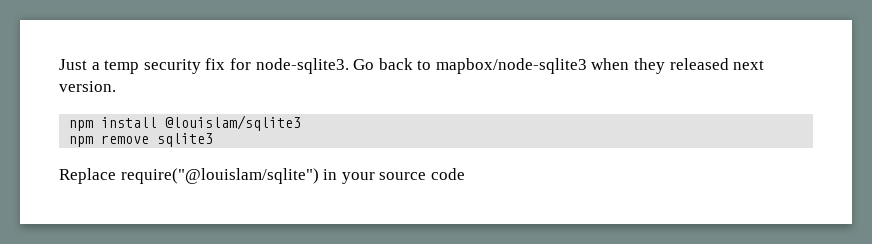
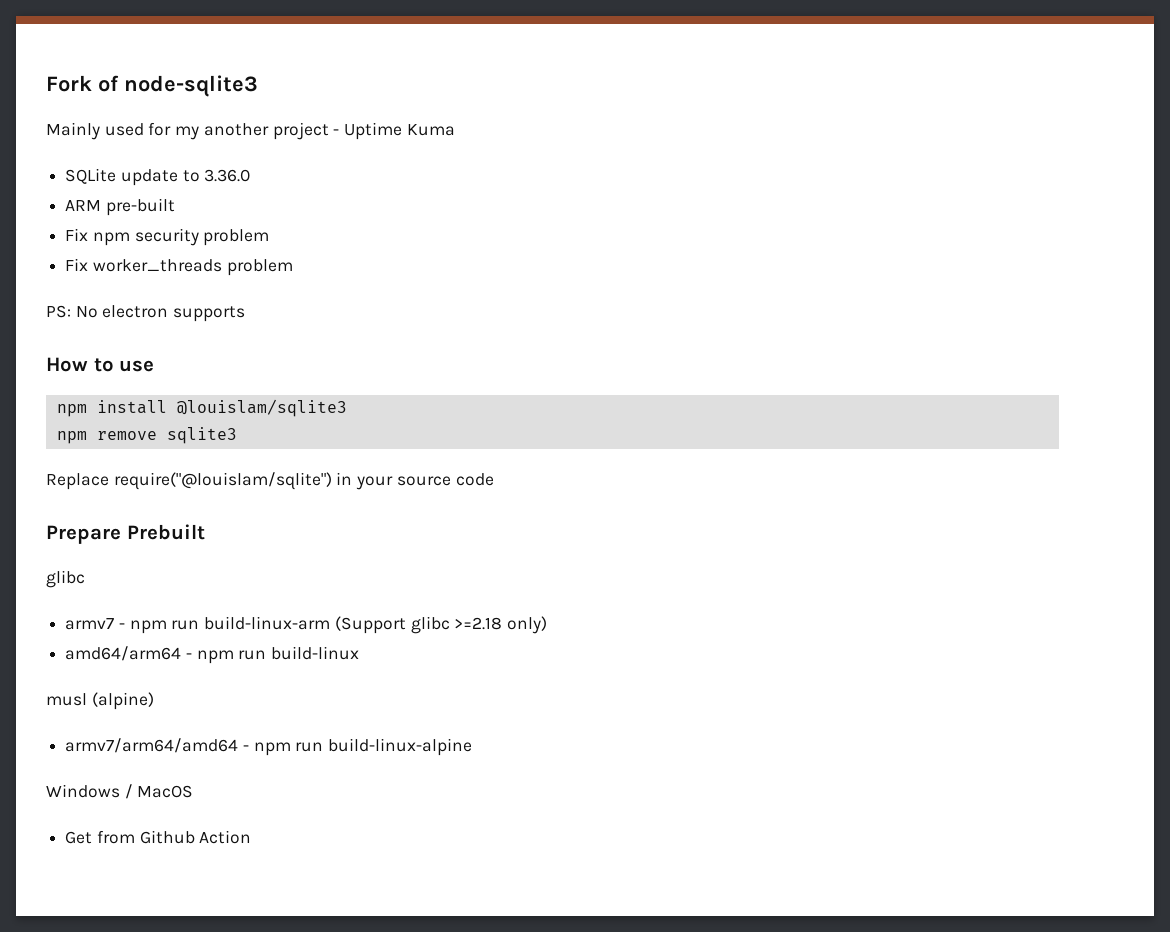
- Just a temp security fix for node-sqlite3. Go back to mapbox/node-sqlite3 when they released next version.
+ Fork of node-sqlite3
+ Mainly used for my another project - Uptime Kuma
+ SQLite update to 3.36.0
+ ARM pre-built
+ Fix npm security problem
+ Fix worker_threads problem
+ PS: No electron supports
+ How to use
+ Prepare Prebuilt
+ glibc
+ armv7 - npm run build-linux-arm (Support glibc >=2.18 only)
+ amd64/arm64 - npm run build-linux
+ musl (alpine)
+ armv7/arm64/amd64 - npm run build-linux-alpine
+ Windows / MacOS
+ Get from Github Action

